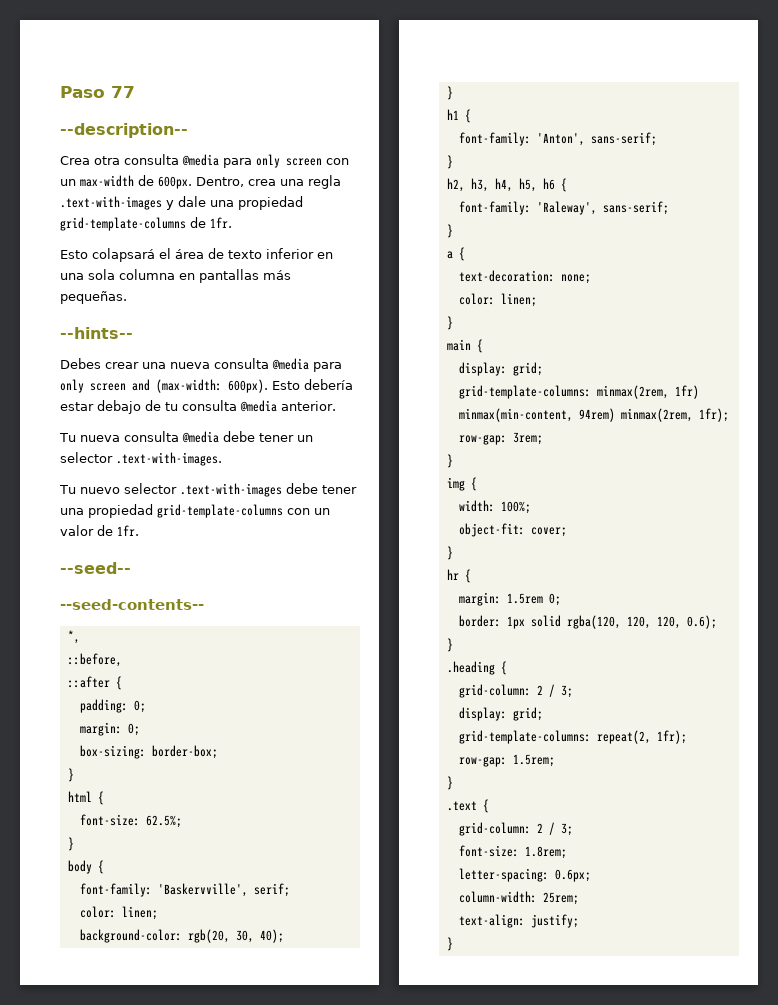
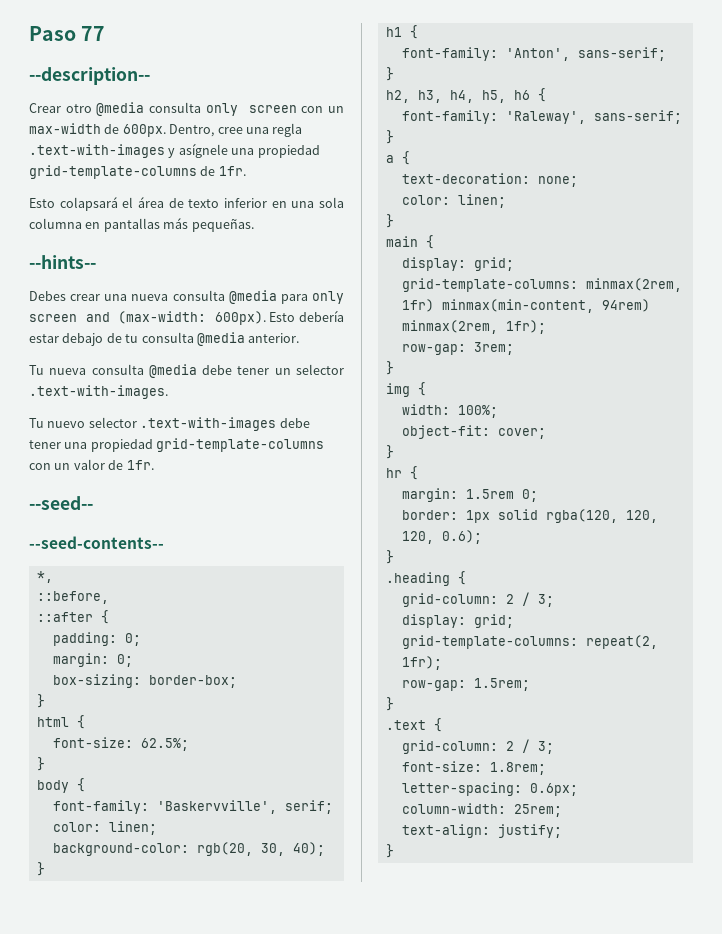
- Crea otra consulta @media para only screen con un max-width de 600px.
+ Crear otro @media consulta only screen con un max-width de 600px.
- Dentro, crea una regla .text-with-images y dale una propiedad grid-template-columns de 1fr.
+ Dentro, cree una regla .text-with-images y asígnele una propiedad grid-template-columns de 1fr.

